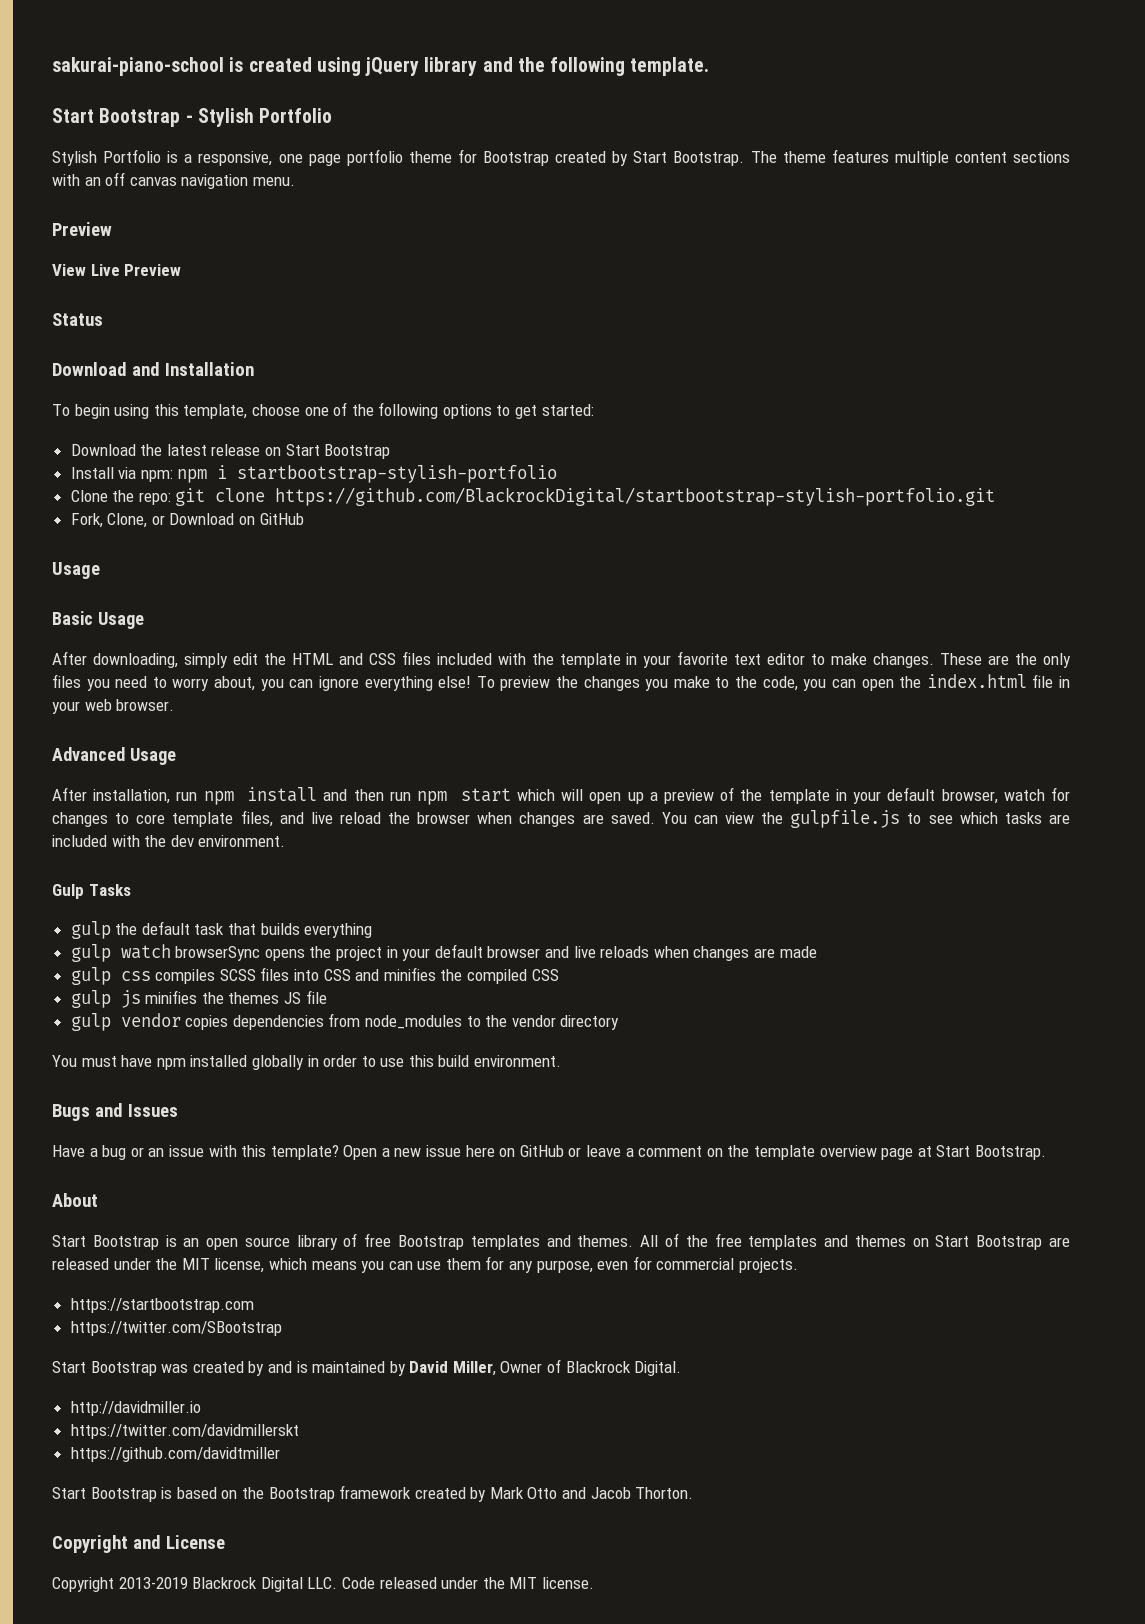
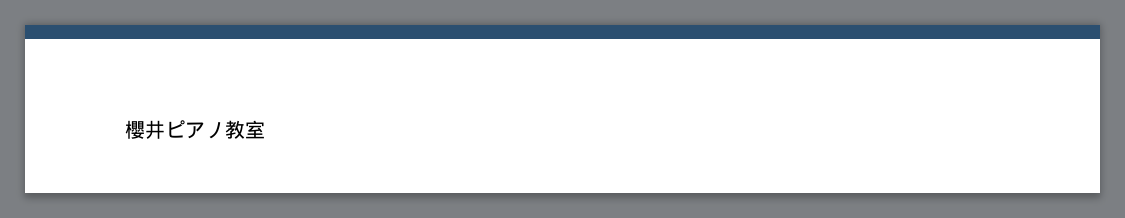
- sakurai-piano-school is created using jQuery library and the following template.
- Start Bootstrap - Stylish Portfolio
- Stylish Portfolio is a responsive, one page portfolio theme for Bootstrap created by Start Bootstrap. The theme features multiple content sections with an off canvas navigation menu.
- Preview
- View Live Preview
- Status
- Download and Installation
- To begin using this template, choose one of the following options to get started:
- Download the latest release on Start Bootstrap
- Install via npm: npm i startbootstrap-stylish-portfolio
- Clone the repo: git clone https://github.com/BlackrockDigital/startbootstrap-stylish-portfolio.git
- Fork, Clone, or Download on GitHub
- Usage
- Basic Usage
- After downloading, simply edit the HTML and CSS files included with the template in your favorite text editor to make changes. These are the only files you need to worry about, you can ignore everything else! To preview the changes you make to the code, you can open the index.html file in your web browser.
- Advanced Usage
- After installation, run npm install and then run npm start which will open up a preview of the template in your default browser, watch for changes to core template files, and live reload the browser when changes are saved. You can view the gulpfile.js to see which tasks are included with the dev environment.
- Gulp Tasks
- gulp the default task that builds everything
- gulp watch browserSync opens the project in your default browser and live reloads when changes are made
- gulp css compiles SCSS files into CSS and minifies the compiled CSS
- gulp js minifies the themes JS file
- gulp vendor copies dependencies from node_modules to the vendor directory
- You must have npm installed globally in order to use this build environment.
- Bugs and Issues
- Have a bug or an issue with this template? Open a new issue here on GitHub or leave a comment on the template overview page at Start Bootstrap.
- About
- Start Bootstrap is an open source library of free Bootstrap templates and themes. All of the free templates and themes on Start Bootstrap are released under the MIT license, which means you can use them for any purpose, even for commercial projects.
- https://startbootstrap.com
- https://twitter.com/SBootstrap
- Start Bootstrap was created by and is maintained by David Miller, Owner of Blackrock Digital.
- http://davidmiller.io
- https://twitter.com/davidmillerskt
- https://github.com/davidtmiller
- Start Bootstrap is based on the Bootstrap framework created by Mark Otto and Jacob Thorton.
- Copyright and License
- Copyright 2013-2019 Blackrock Digital LLC. Code released under the MIT license.
+ 櫻井ピアノ教室

